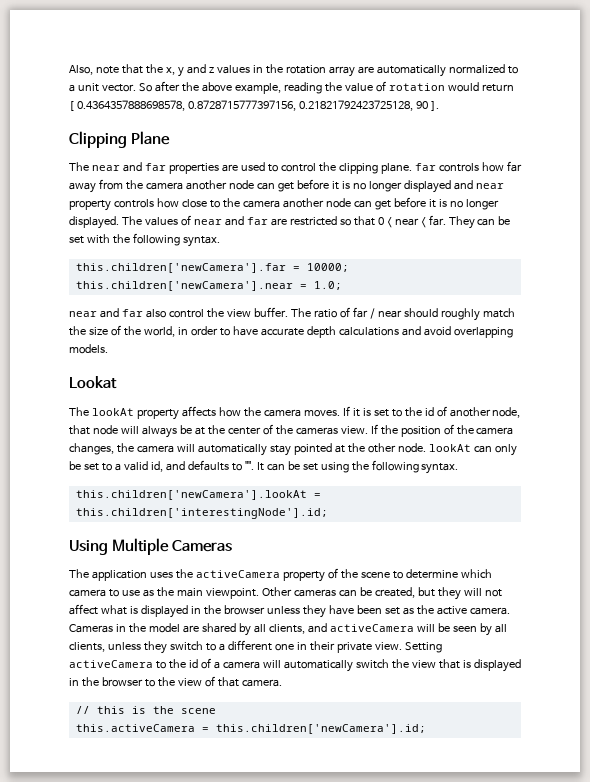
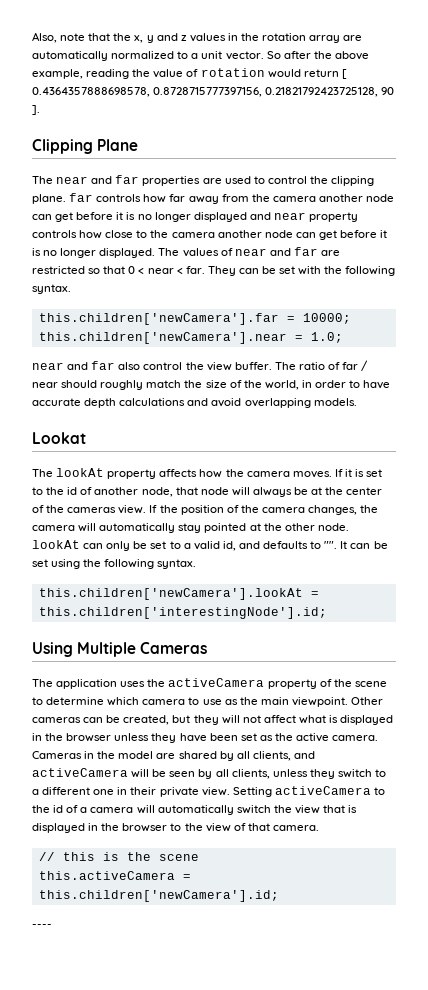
+ ----

